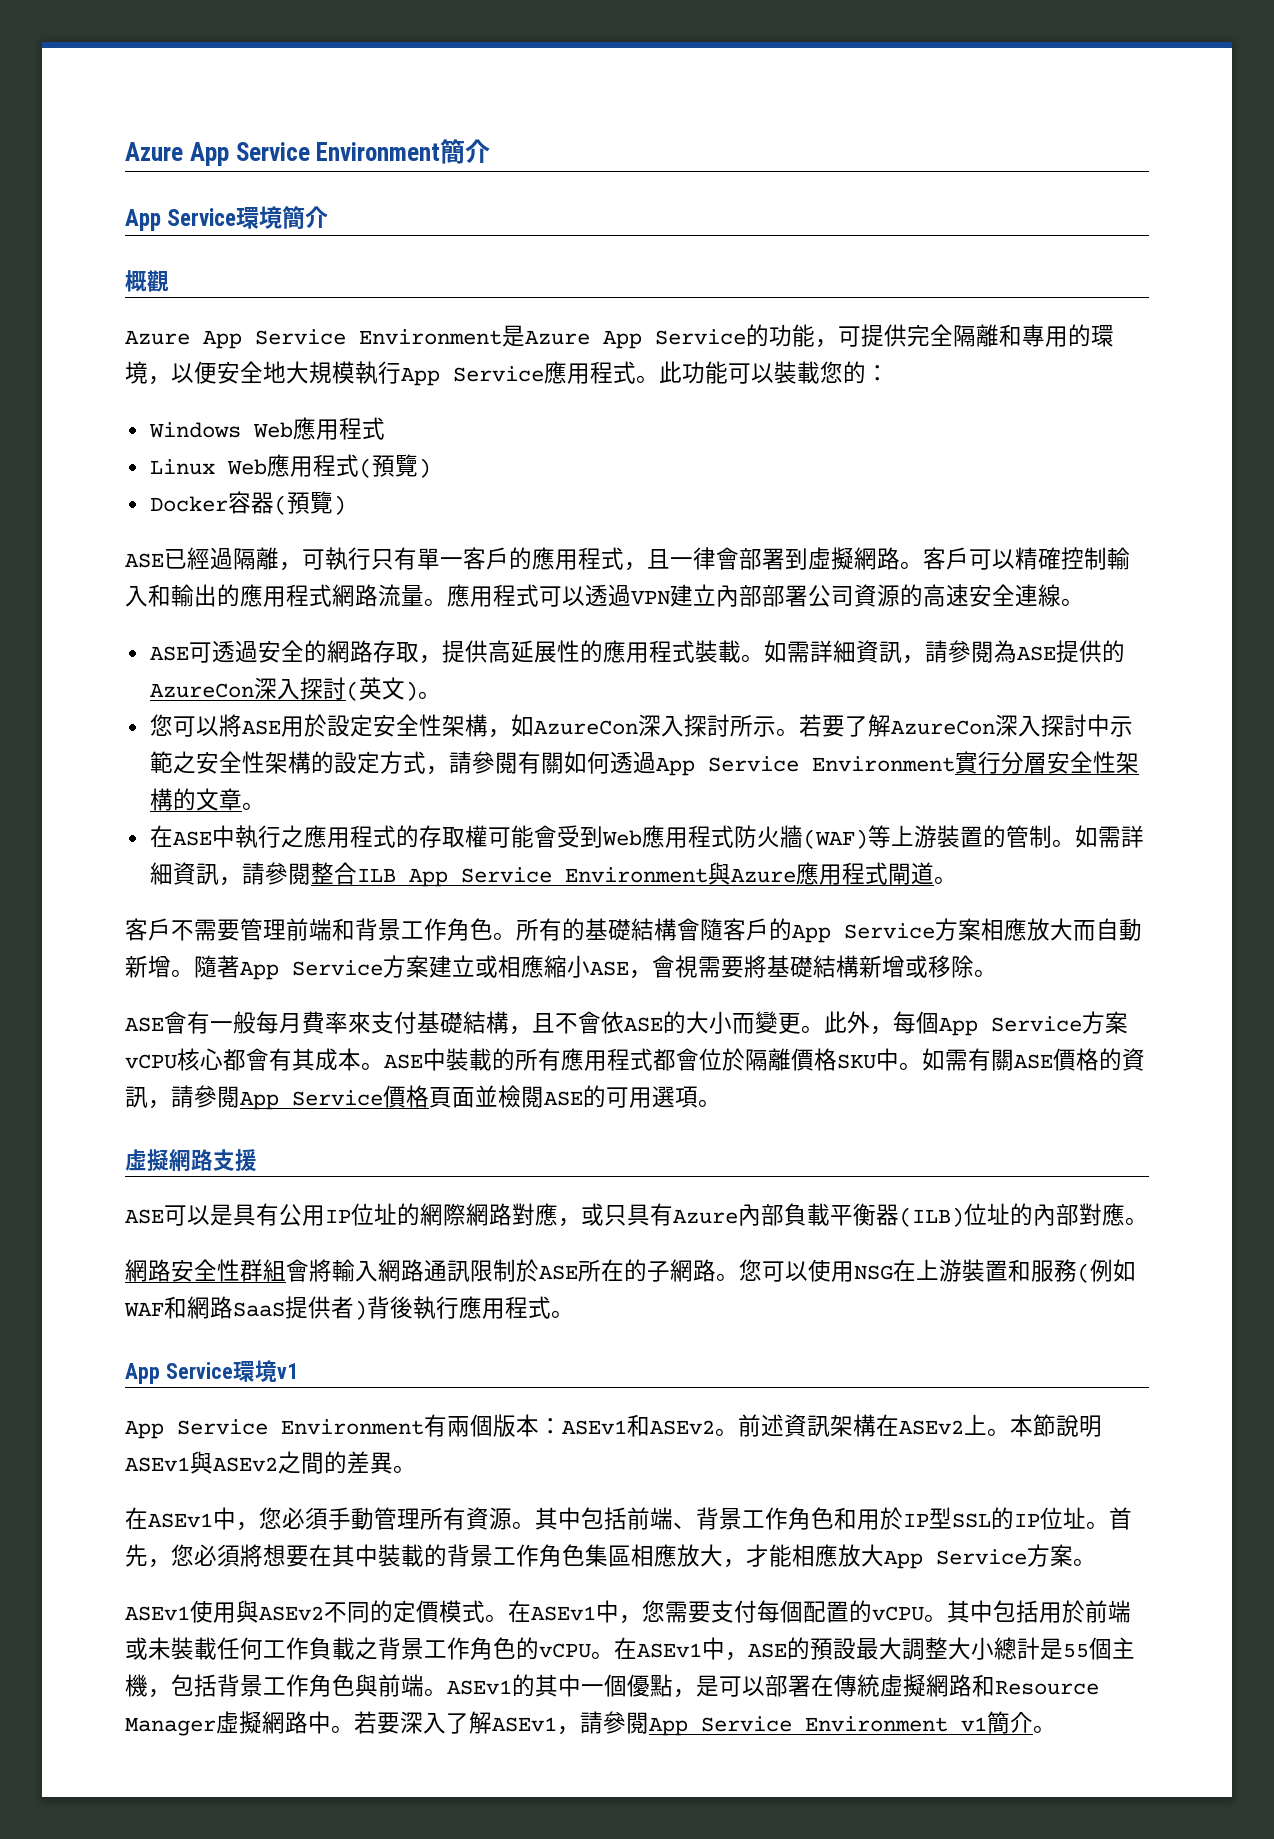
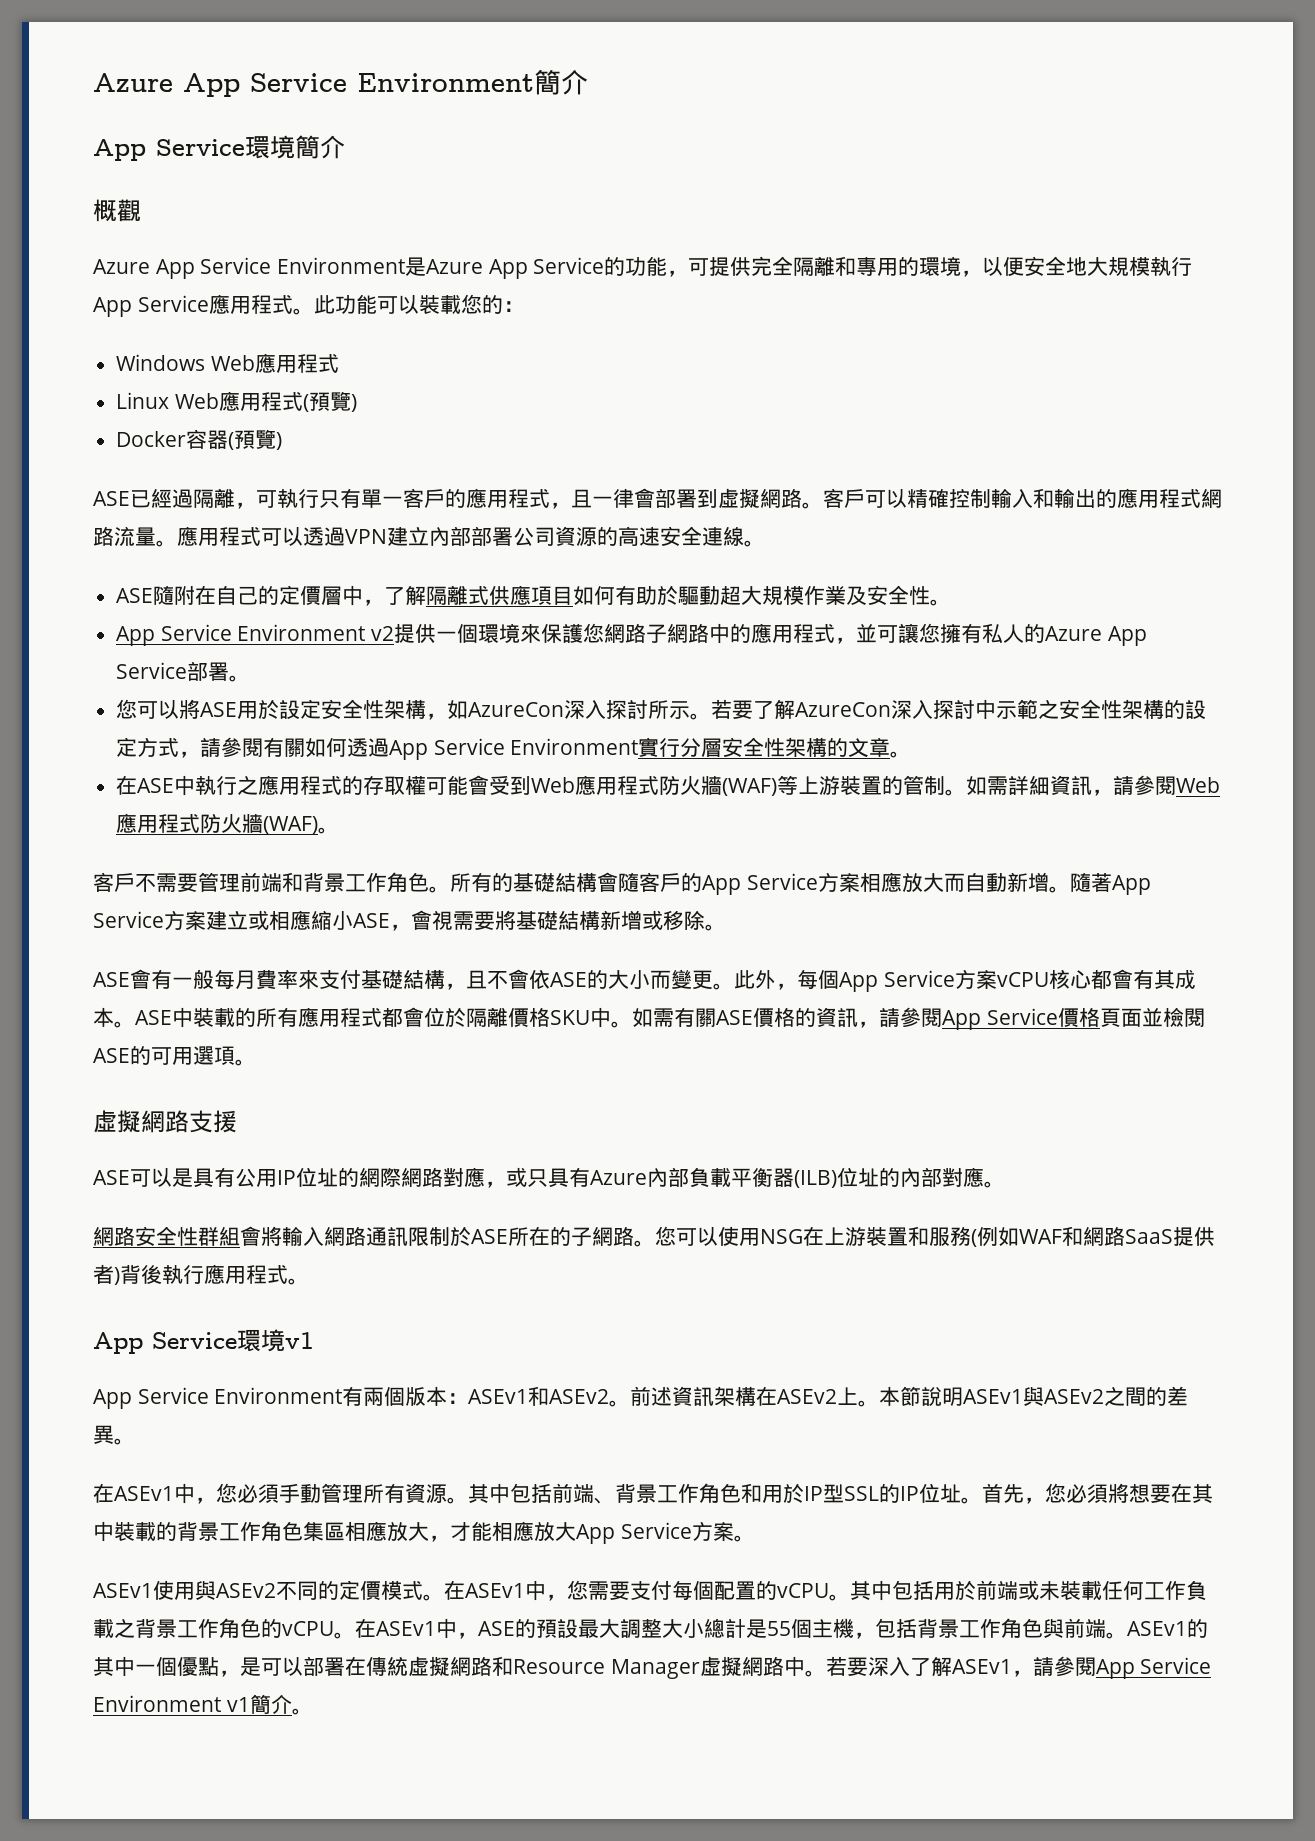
- ASE可透過安全的網路存取，提供高延展性的應用程式裝載。如需詳細資訊，請參閱為ASE提供的AzureCon深入探討(英文)。
+ ASE隨附在自己的定價層中，了解隔離式供應項目如何有助於驅動超大規模作業及安全性。
+ App Service Environment v2提供一個環境來保護您網路子網路中的應用程式，並可讓您擁有私人的Azure App Service部署。
- 如需詳細資訊，請參閱整合ILB App Service Environment與Azure應用程式閘道。
+ 如需詳細資訊，請參閱Web應用程式防火牆(WAF)。

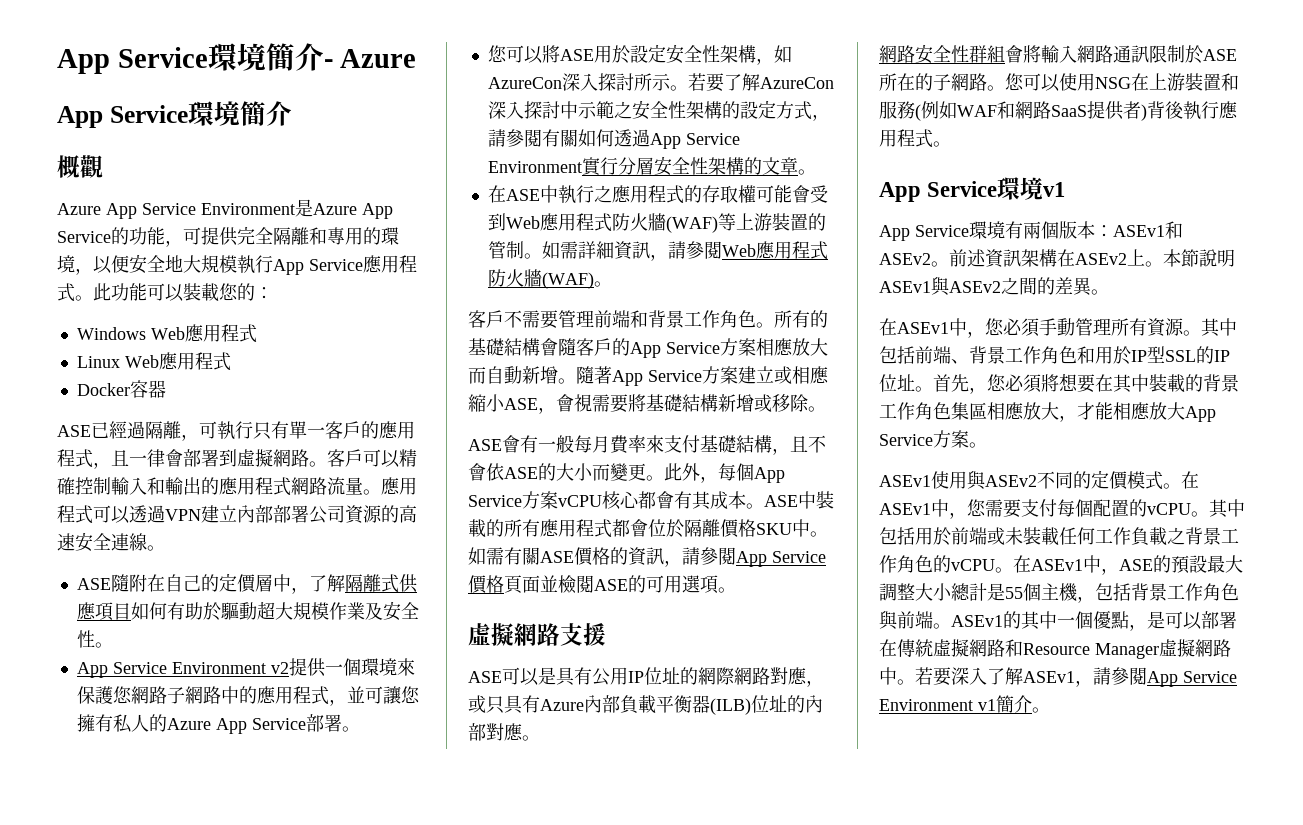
- Azure App Service Environment簡介
+ App Service環境簡介- Azure
- Linux Web應用程式(預覽)
+ Linux Web應用程式
- Docker容器(預覽)
+ Docker容器
- App Service Environment有兩個版本：ASEv1和ASEv2。
+ App Service環境有兩個版本：ASEv1和ASEv2。

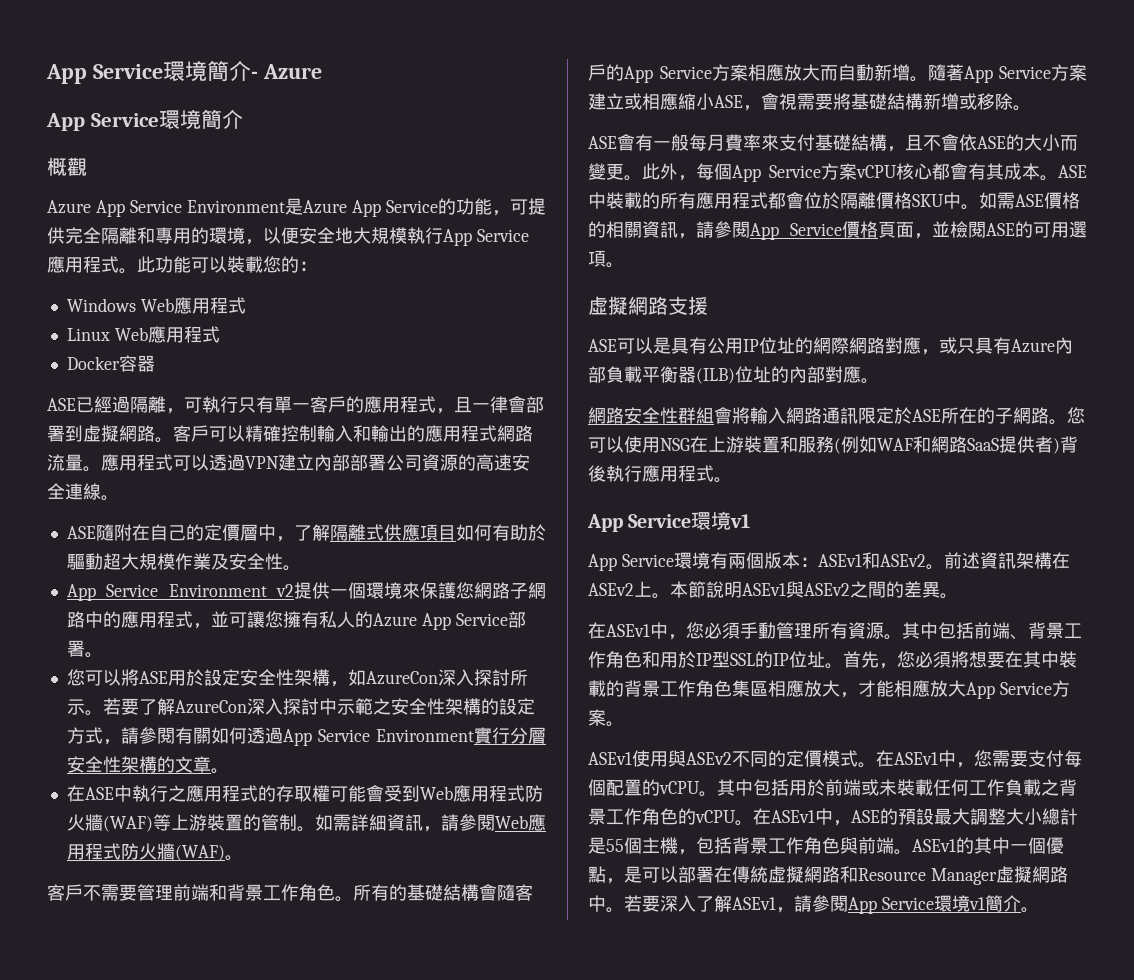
- 如需有關ASE價格的資訊，請參閱App Service價格頁面並檢閱ASE的可用選項。
+ 如需ASE價格的相關資訊，請參閱App Service價格頁面，並檢閱ASE的可用選項。
- 網路安全性群組會將輸入網路通訊限制於ASE所在的子網路。
+ 網路安全性群組會將輸入網路通訊限定於ASE所在的子網路。
- 若要深入了解ASEv1，請參閱App Service Environment v1簡介。
+ 若要深入了解ASEv1，請參閱App Service環境v1簡介。

